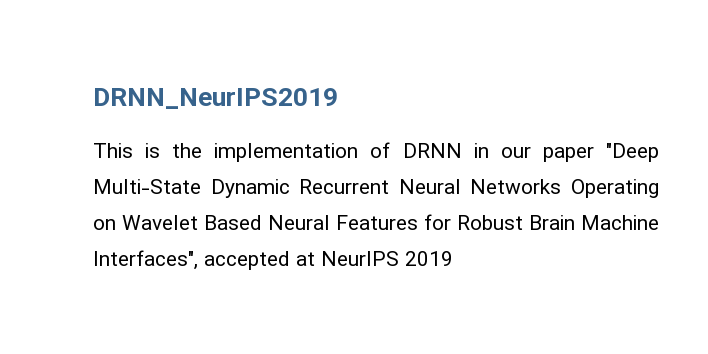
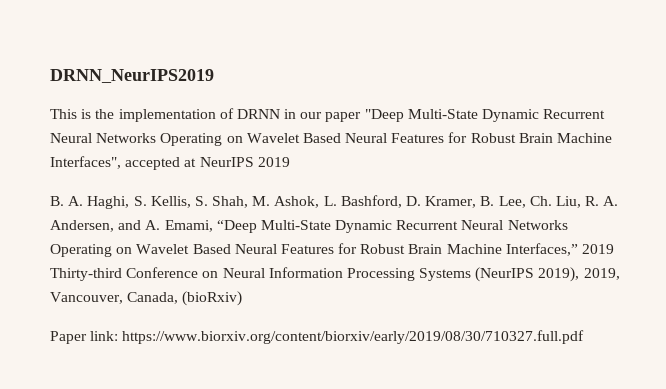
+ B. A. Haghi, S. Kellis, S. Shah, M. Ashok, L. Bashford, D. Kramer, B. Lee, Ch. Liu, R. A. Andersen, and A. Emami, “Deep Multi-State Dynamic Recurrent Neural Networks Operating on Wavelet Based Neural Features for Robust Brain Machine Interfaces,” 2019 Thirty-third Conference on Neural Information Processing Systems (NeurIPS 2019), 2019, Vancouver, Canada, (bioRxiv)
+ Paper link: https://www.biorxiv.org/content/biorxiv/early/2019/08/30/710327.full.pdf

